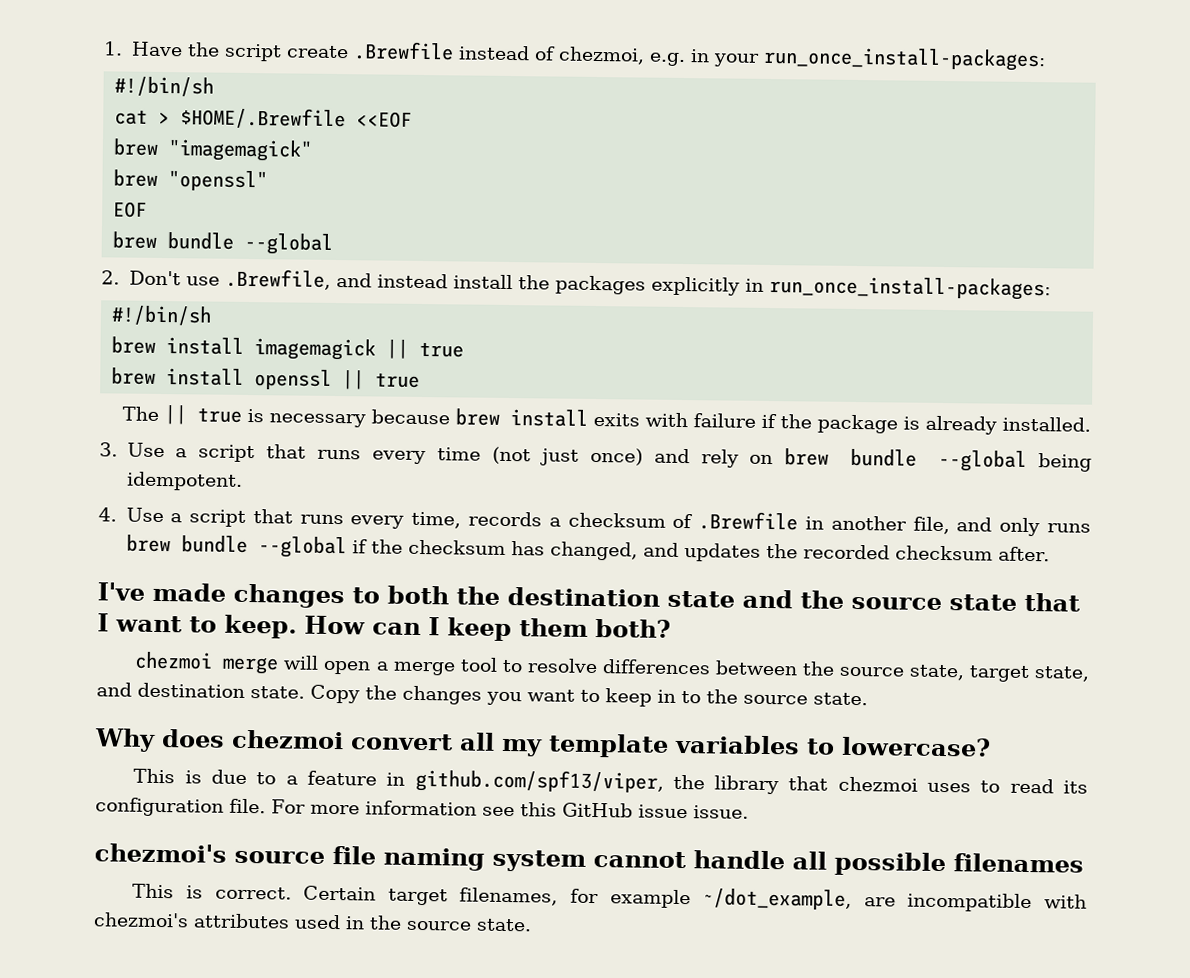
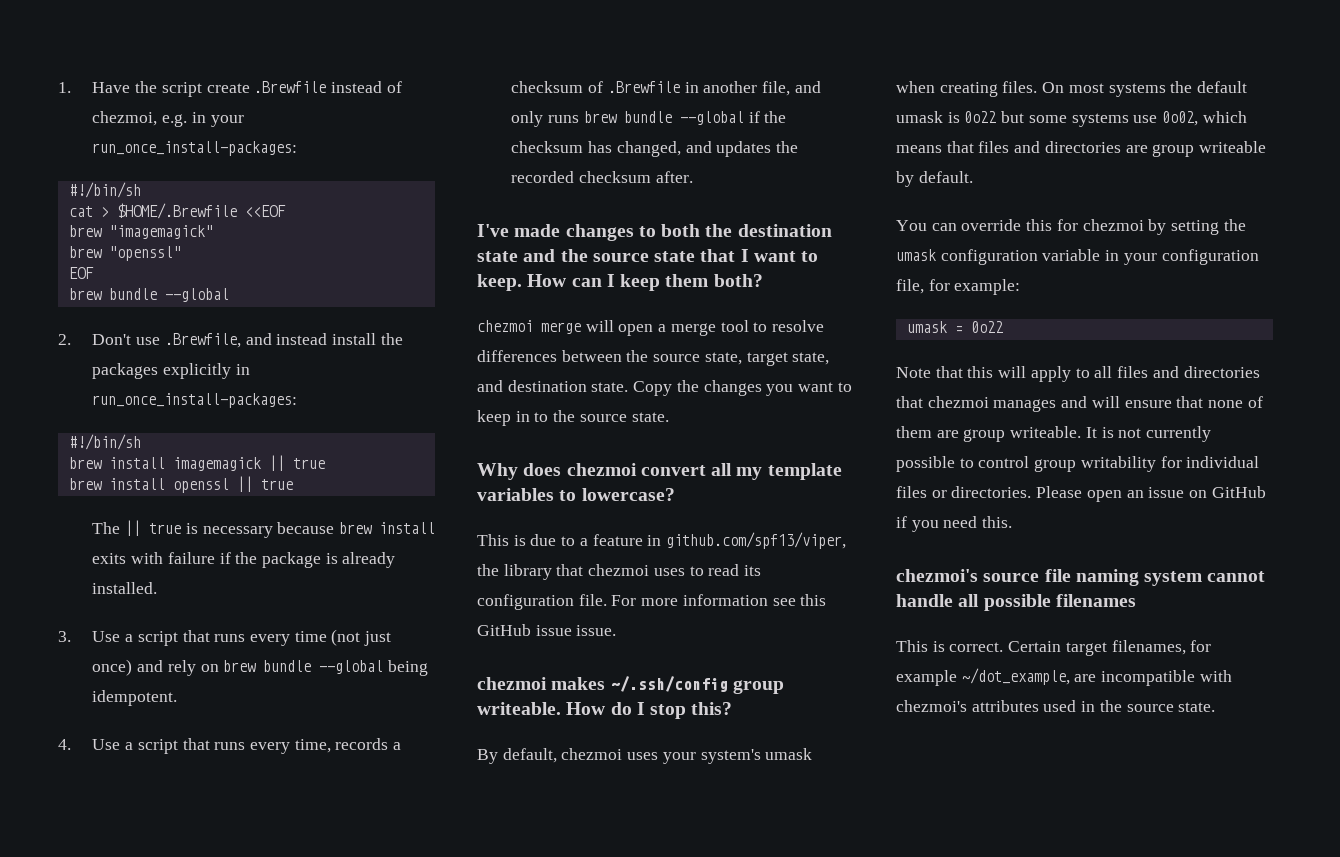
+ chezmoi makes ~/.ssh/config group writeable. How do I stop this?
+ By default, chezmoi uses your system's umask when creating files. On most systems the default umask is 0o22 but some systems use 0o02, which means that files and directories are group writeable by default.
+ You can override this for chezmoi by setting the umask configuration variable in your configuration file, for example:
+ umask = 0o22
+ Note that this will apply to all files and directories that chezmoi manages and will ensure that none of them are group writeable. It is not currently possible to control group writability for individual files or directories. Please open an issue on GitHub if you need this.

